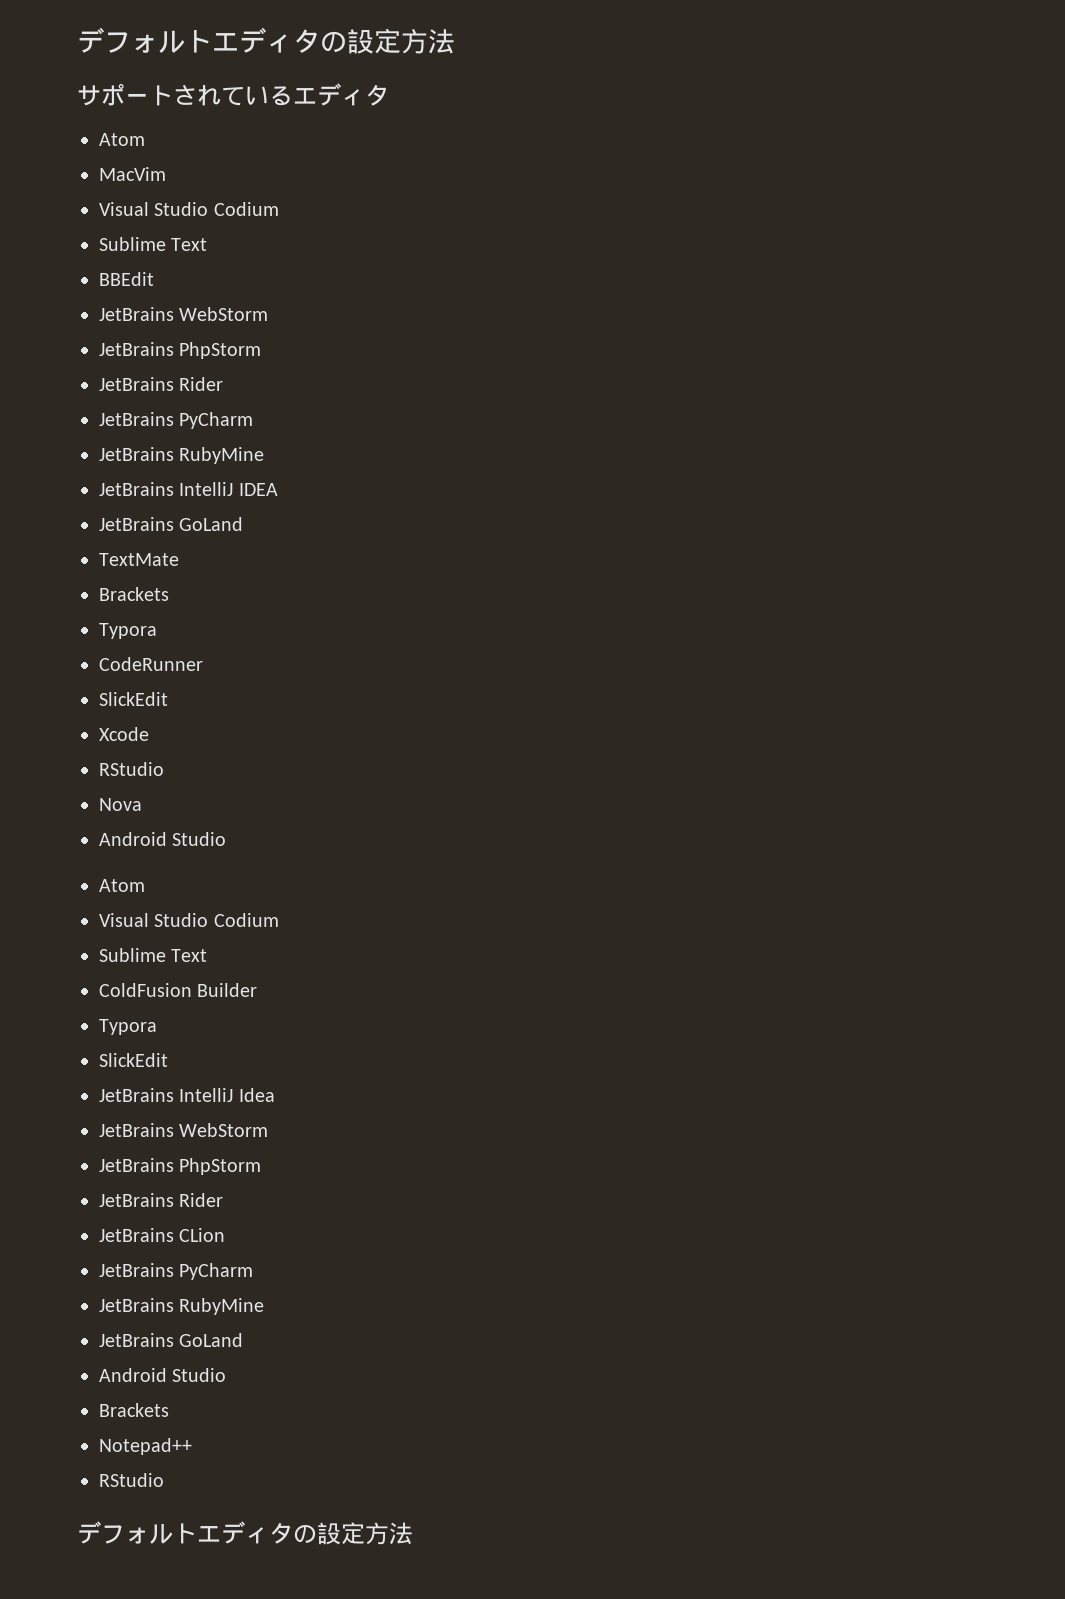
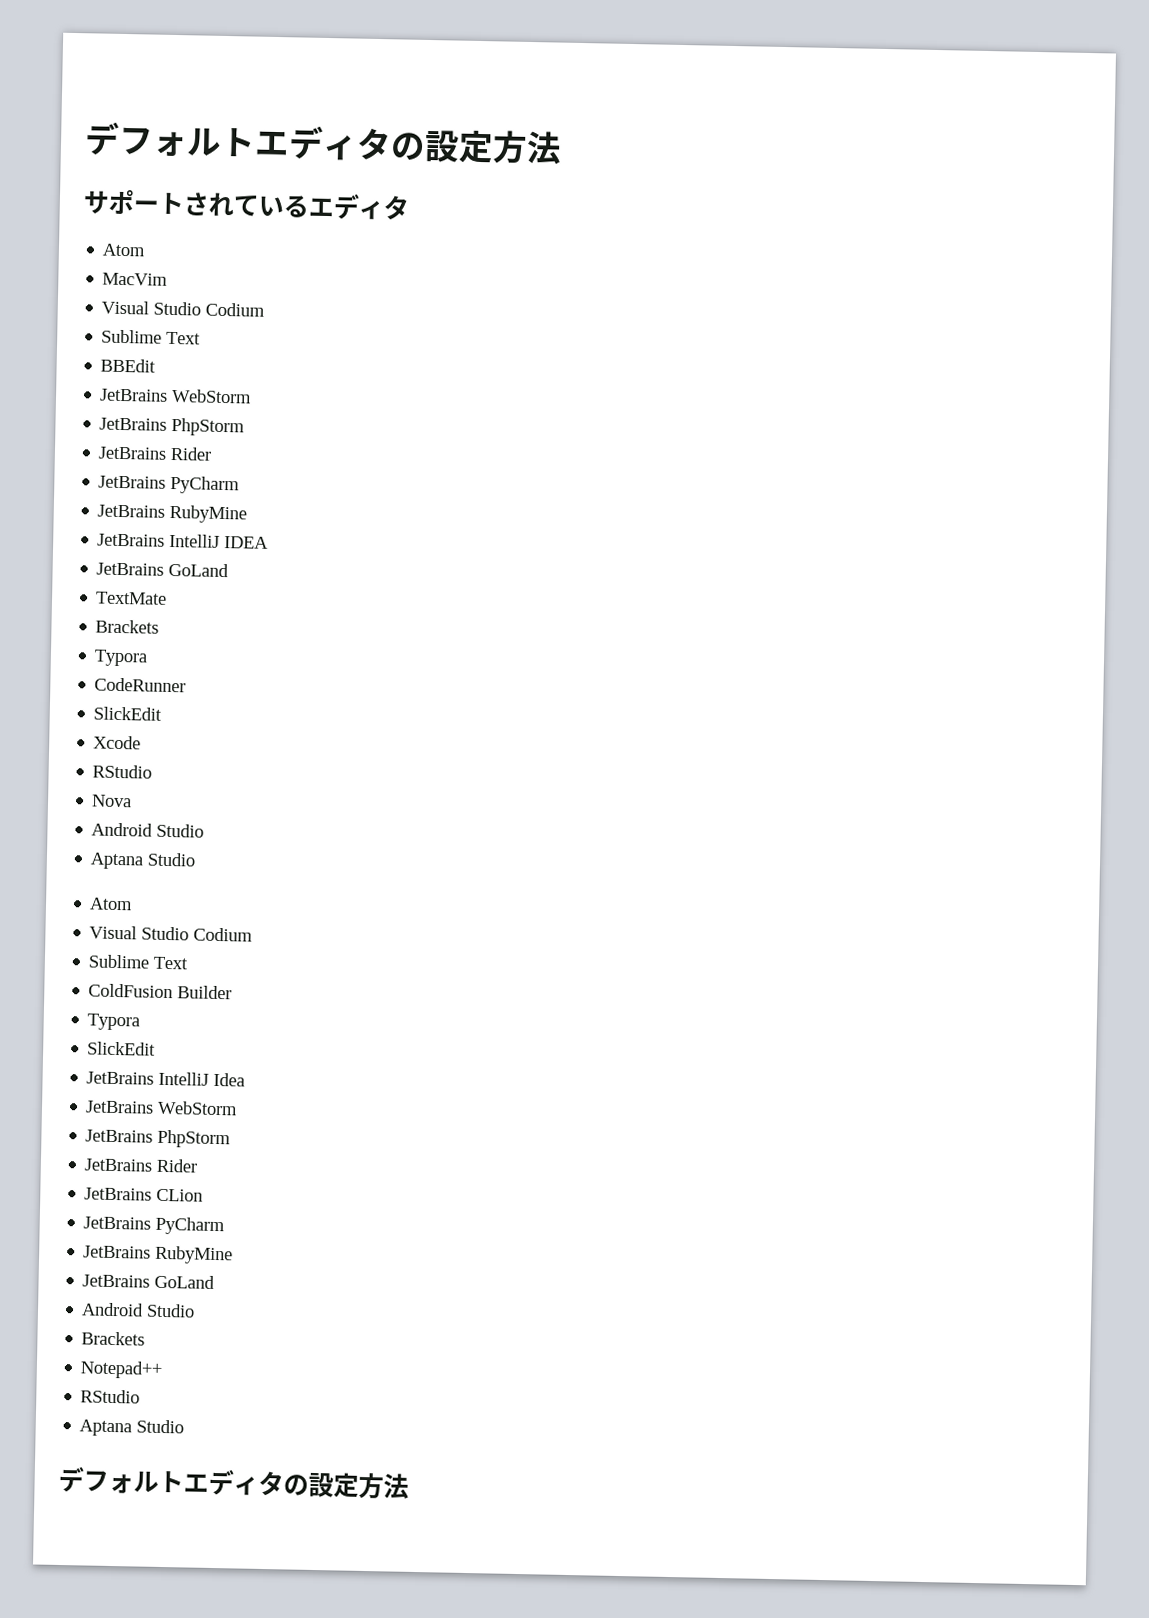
  Nova
  Android Studio
+ Aptana Studio
  Notepad++
  RStudio
+ Aptana Studio

